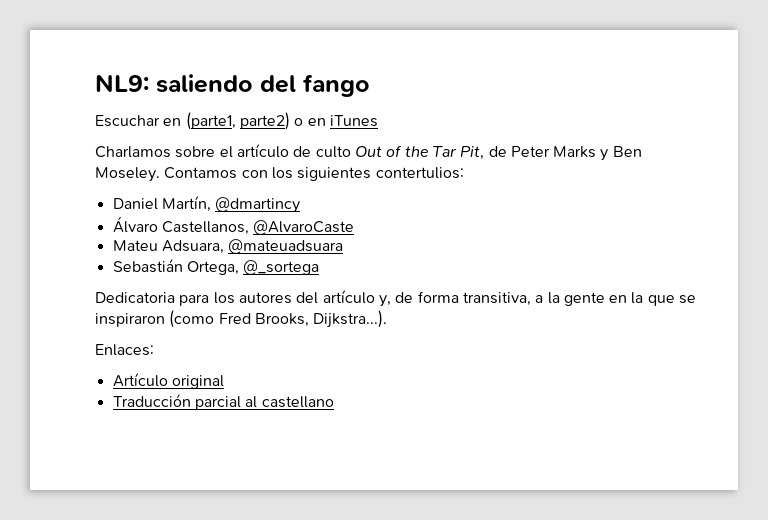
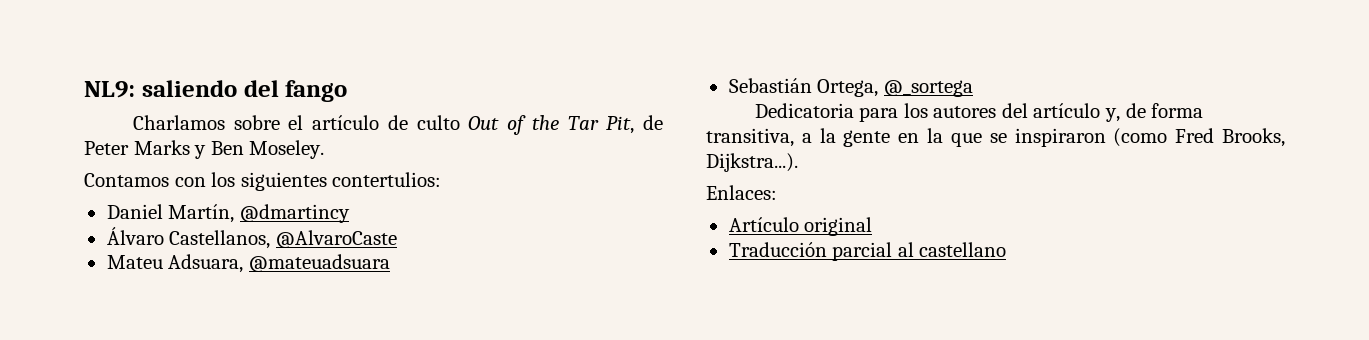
- Escuchar en (parte1, parte2) o en iTunes
- Charlamos sobre el artículo de culto Out of the Tar Pit, de Peter Marks y Ben Moseley. Contamos con los siguientes contertulios:
+ Charlamos sobre el artículo de culto Out of the Tar Pit, de Peter Marks y Ben Moseley.
+ Contamos con los siguientes contertulios:

